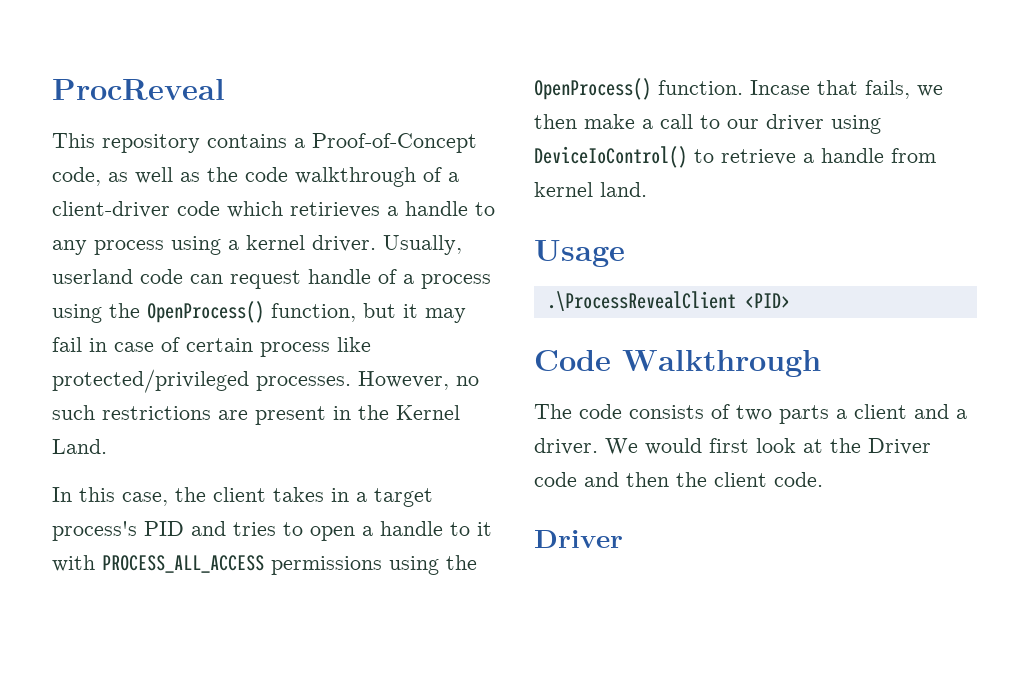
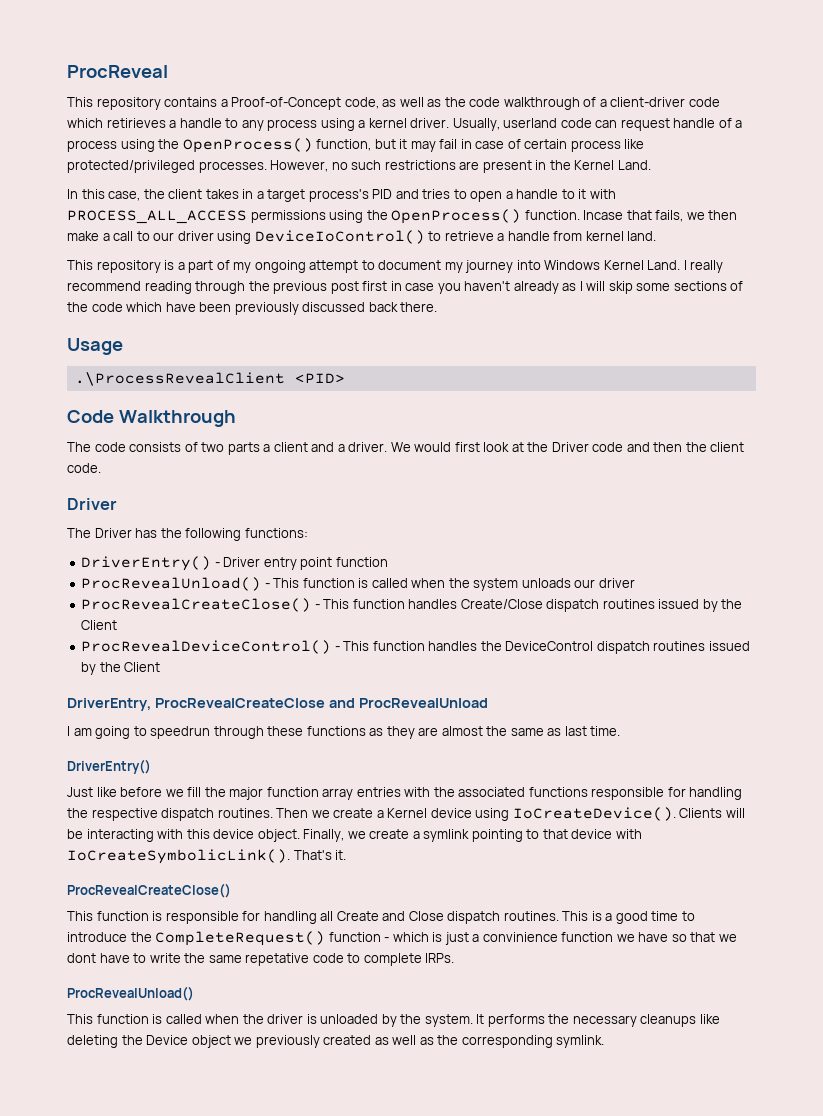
+ This repository is a part of my ongoing attempt to document my journey into Windows Kernel Land. I really recommend reading through the previous post first in case you haven't already as I will skip some sections of the code which have been previously discussed back there.
+ The Driver has the following functions:
+ DriverEntry() - Driver entry point function
+ ProcRevealUnload() - This function is called when the system unloads our driver
+ ProcRevealCreateClose() - This function handles Create/Close dispatch routines issued by the Client
+ ProcRevealDeviceControl() - This function handles the DeviceControl dispatch routines issued by the Client
+ DriverEntry, ProcRevealCreateClose and ProcRevealUnload
+ I am going to speedrun through these functions as they are almost the same as last time.
+ DriverEntry()
+ Just like before we fill the major function array entries with the associated functions responsible for handling the respective dispatch routines. Then we create a Kernel device using IoCreateDevice(). Clients will be interacting with this device object. Finally, we create a symlink pointing to that device with IoCreateSymbolicLink(). That's it.
+ ProcRevealCreateClose()
+ This function is responsible for handling all Create and Close dispatch routines. This is a good time to introduce the CompleteRequest() function - which is just a convinience function we have so that we dont have to write the same repetative code to complete IRPs.
+ ProcRevealUnload()
+ This function is called when the driver is unloaded by the system. It performs the necessary cleanups like deleting the Device object we previously created as well as the corresponding symlink.

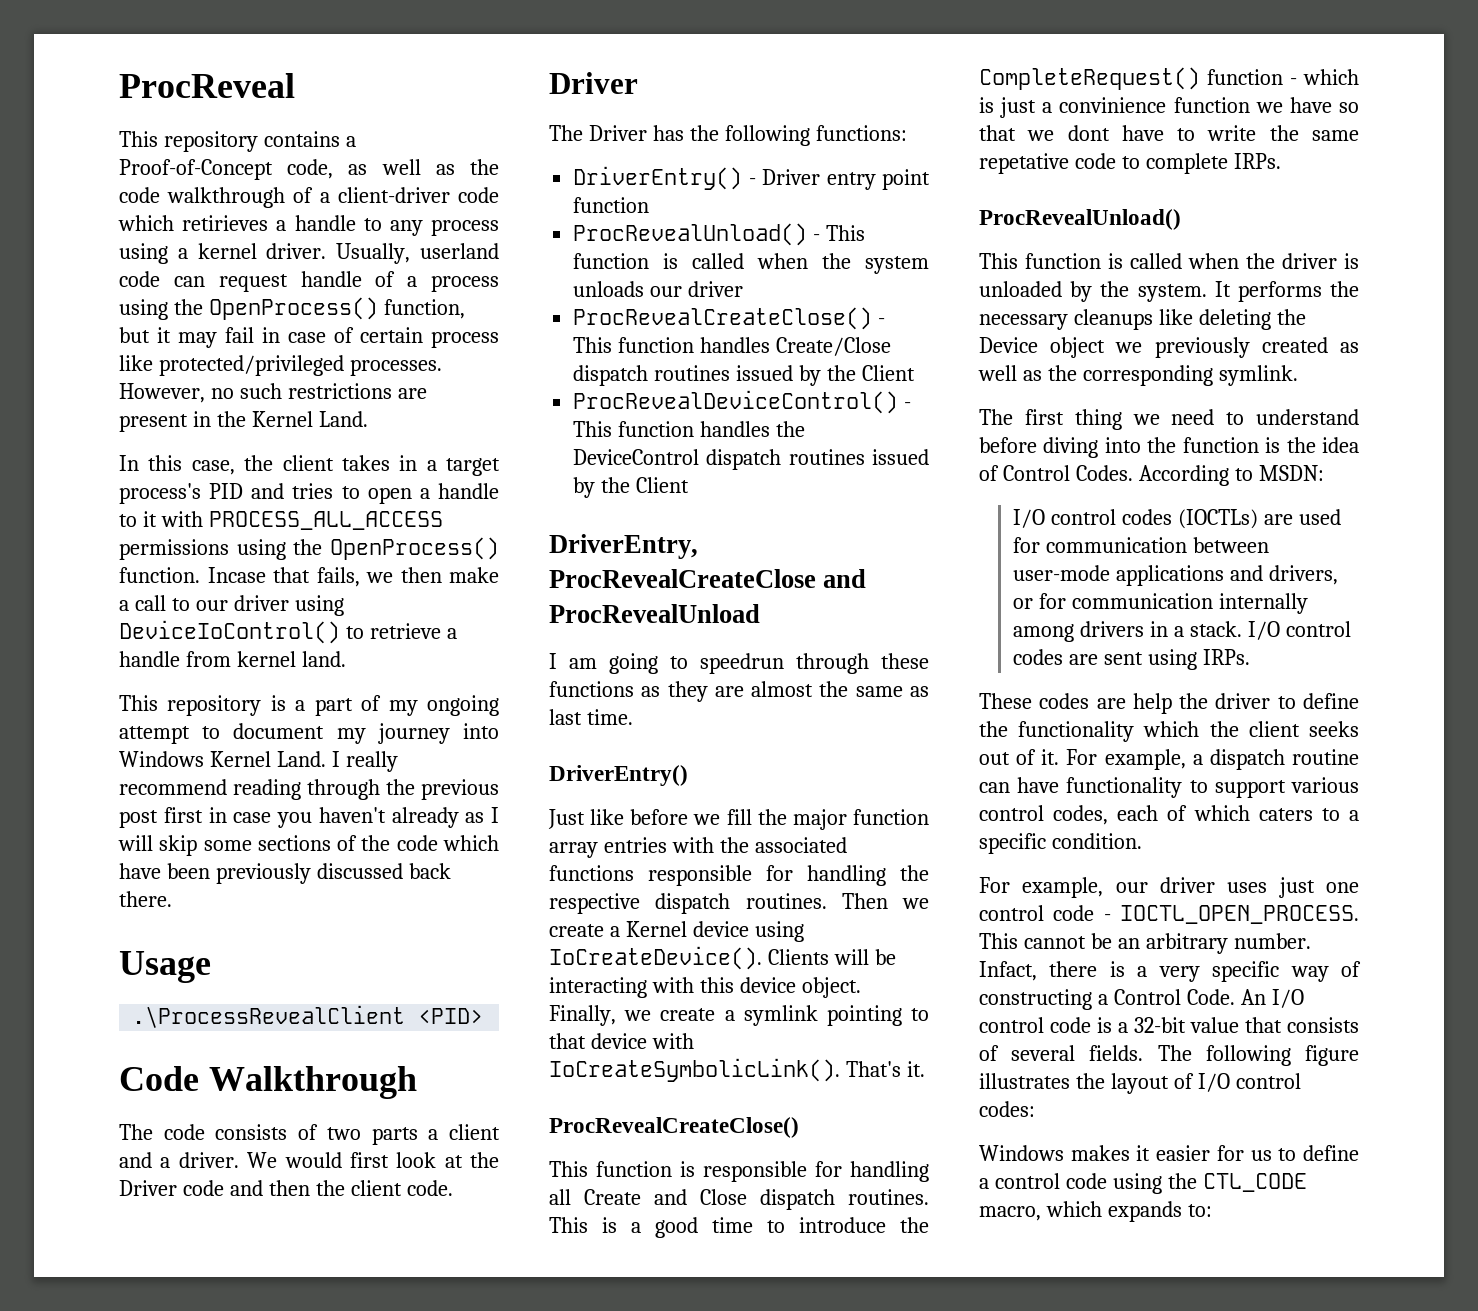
+ The first thing we need to understand before diving into the function is the idea of Control Codes. According to MSDN:
+ I/O control codes (IOCTLs) are used for communication between user-mode applications and drivers, or for communication internally among drivers in a stack. I/O control codes are sent using IRPs.
+ These codes are help the driver to define the functionality which the client seeks out of it. For example, a dispatch routine can have functionality to support various control codes, each of which caters to a specific condition.
+ For example, our driver uses just one control code - IOCTL_OPEN_PROCESS. This cannot be an arbitrary number. Infact, there is a very specific way of constructing a Control Code. An I/O control code is a 32-bit value that consists of several fields. The following figure illustrates the layout of I/O control codes:
+ Windows makes it easier for us to define a control code using the CTL_CODE macro, which expands to:

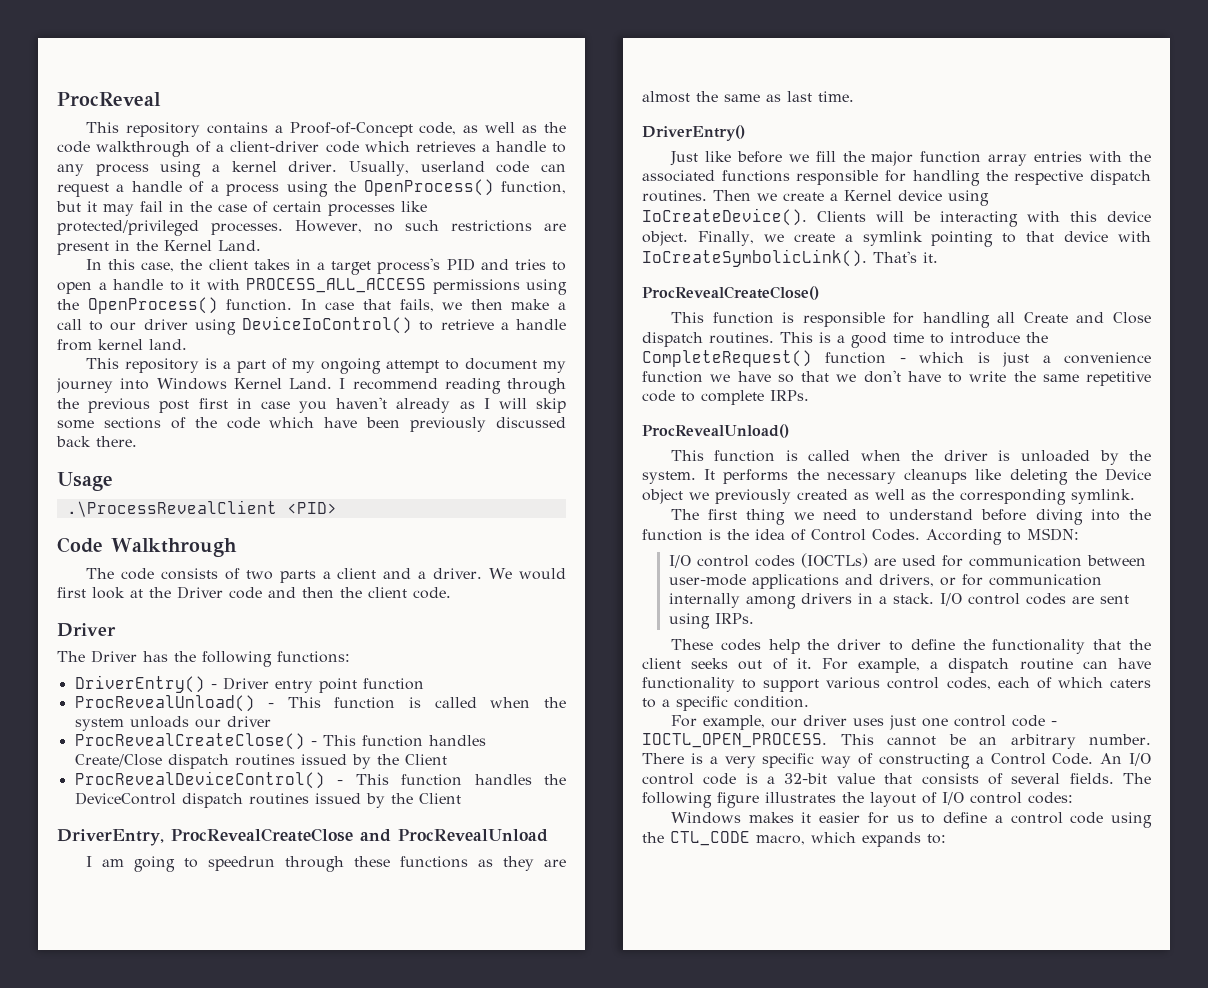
- This repository contains a Proof-of-Concept code, as well as the code walkthrough of a client-driver code which retirieves a handle to any process using a kernel driver.
+ This repository contains a Proof-of-Concept code, as well as the code walkthrough of a client-driver code which retrieves a handle to any process using a kernel driver.
- Usually, userland code can request handle of a process using the OpenProcess() function, but it may fail in case of certain process like protected/privileged processes.
+ Usually, userland code can request a handle of a process using the OpenProcess() function, but it may fail in the case of certain processes like protected/privileged processes.
- Incase that fails, we then make a call to our driver using DeviceIoControl() to retrieve a handle from kernel land.
+ In case that fails, we then make a call to our driver using DeviceIoControl() to retrieve a handle from kernel land.
- I really recommend reading through the previous post first in case you haven't already as I will skip some sections of the code which have been previously discussed back there.
+ I recommend reading through the previous post first in case you haven't already as I will skip some sections of the code which have been previously discussed back there.
- This is a good time to introduce the CompleteRequest() function - which is just a convinience function we have so that we dont have to write the same repetative code to complete IRPs.
+ This is a good time to introduce the CompleteRequest() function - which is just a convenience function we have so that we don't have to write the same repetitive code to complete IRPs.
- These codes are help the driver to define the functionality which the client seeks out of it.
+ These codes help the driver to define the functionality that the client seeks out of it.
- Infact, there is a very specific way of constructing a Control Code.
+ There is a very specific way of constructing a Control Code.

